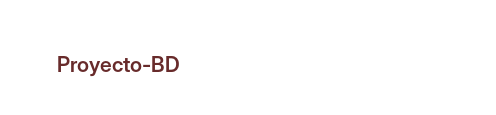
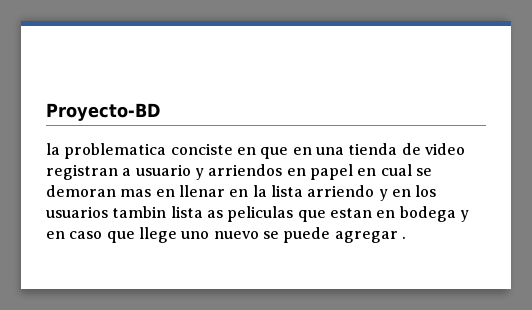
+ la problematica conciste en que en una tienda de video registran a usuario y arriendos en papel en cual se demoran mas en llenar en la lista arriendo y en los usuarios tambin lista as peliculas que estan en bodega y en caso que llege uno nuevo se puede agregar .

